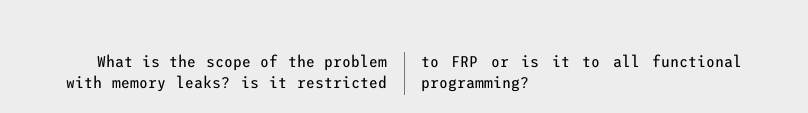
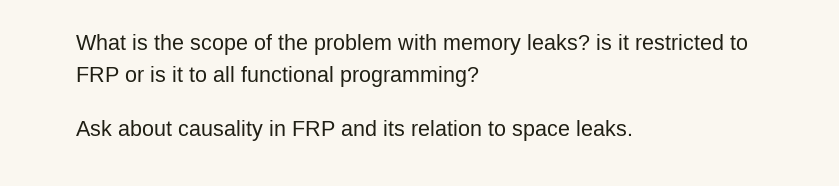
+ Ask about causality in FRP and its relation to space leaks.

